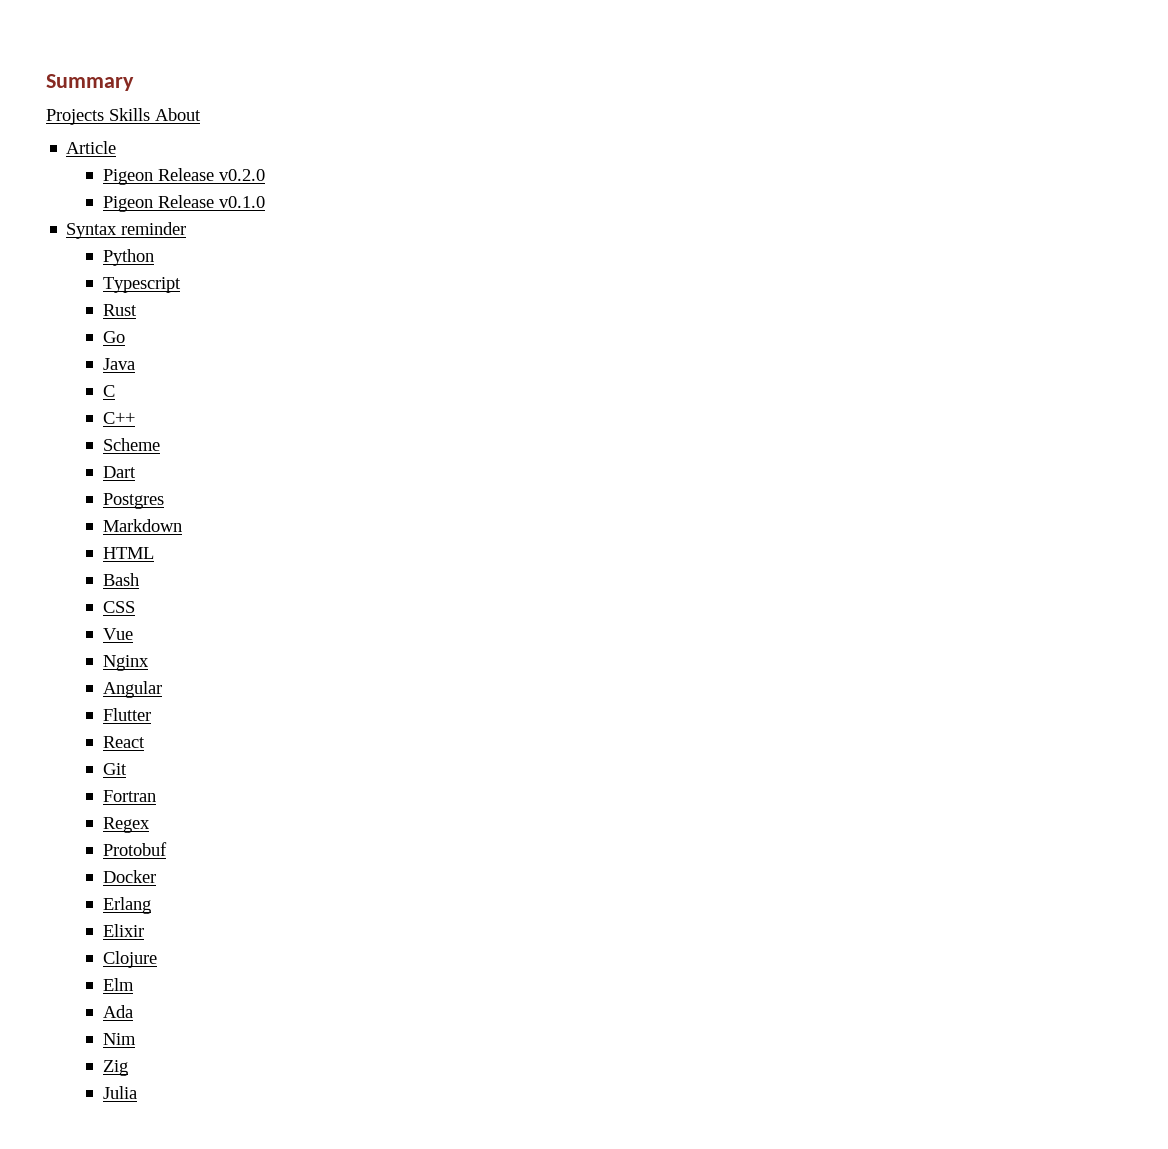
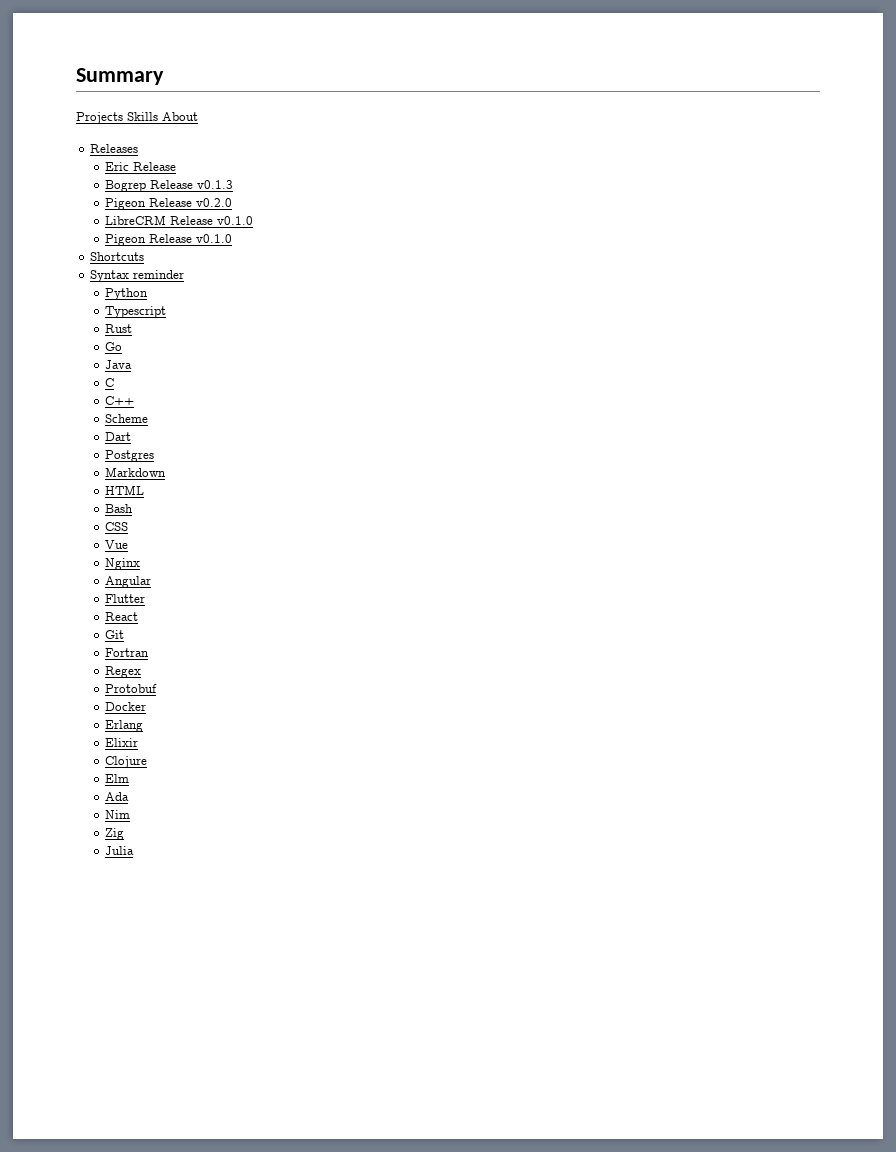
- Article
+ Releases
+ Eric Release
+ Bogrep Release v0.1.3
+ LibreCRM Release v0.1.0
+ Shortcuts

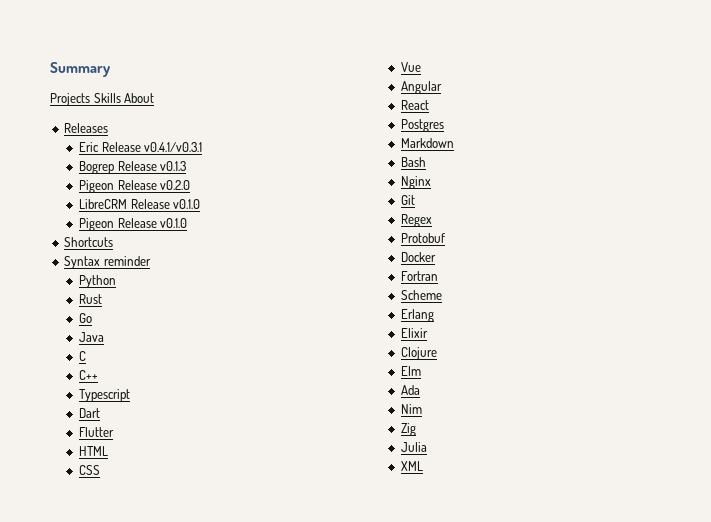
- Eric Release
+ Eric Release v0.4.1/v0.3.1
- Typescript
- Scheme
+ Typescript
+ Flutter
+ HTML
+ CSS
+ Vue
+ Angular
+ React
- HTML
- CSS
- Vue
- Angular
- Flutter
- React
- Fortran
+ Fortran
+ Scheme
+ XML

